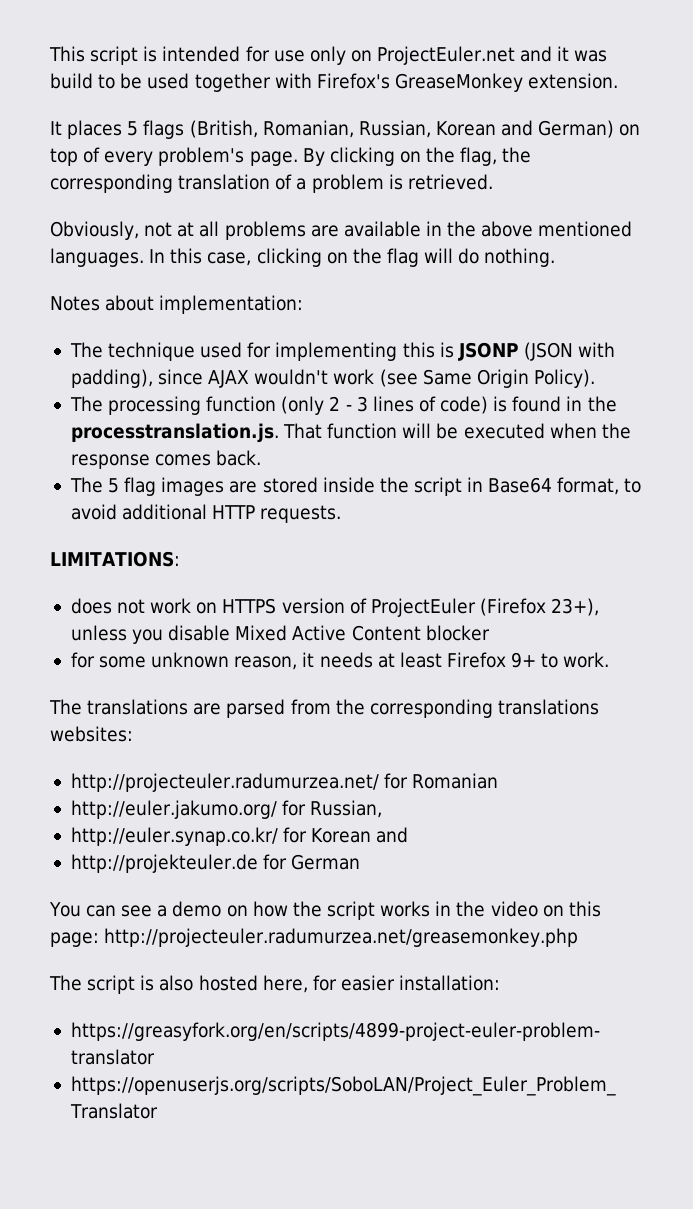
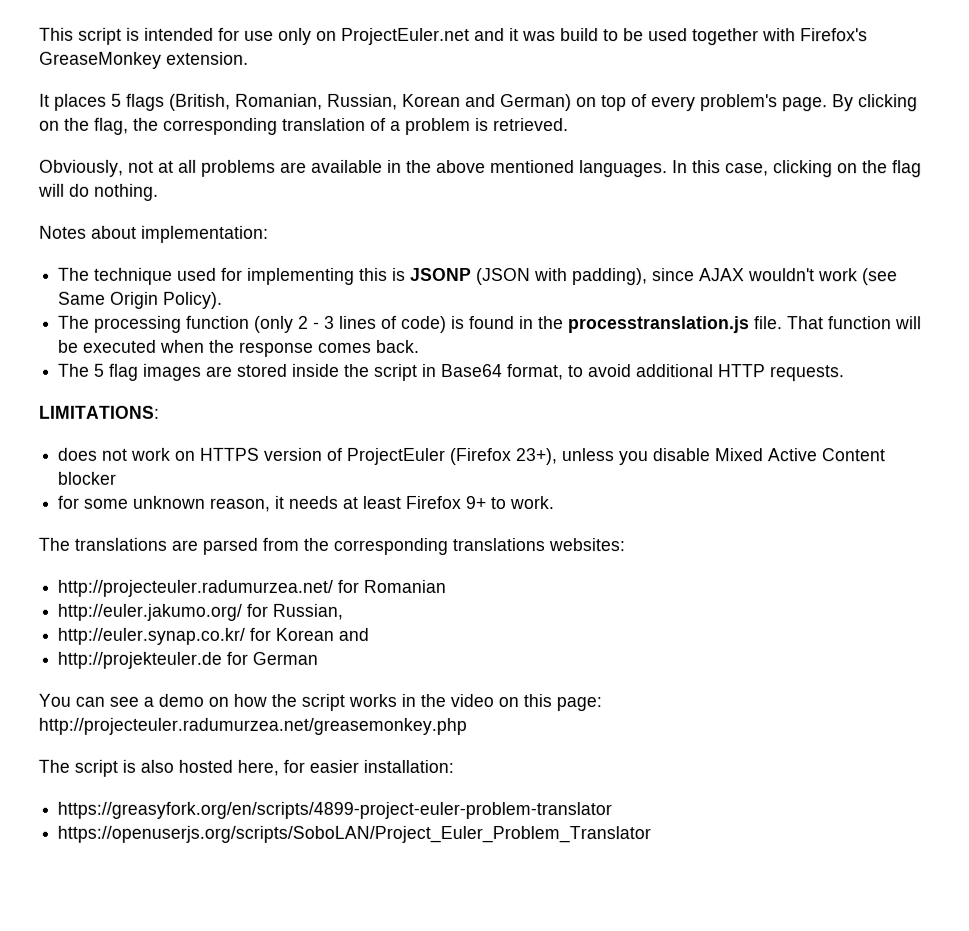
- The processing function (only 2 - 3 lines of code) is found in the processtranslation.js. That function will be executed when the response comes back.
+ The processing function (only 2 - 3 lines of code) is found in the processtranslation.js file. That function will be executed when the response comes back.

